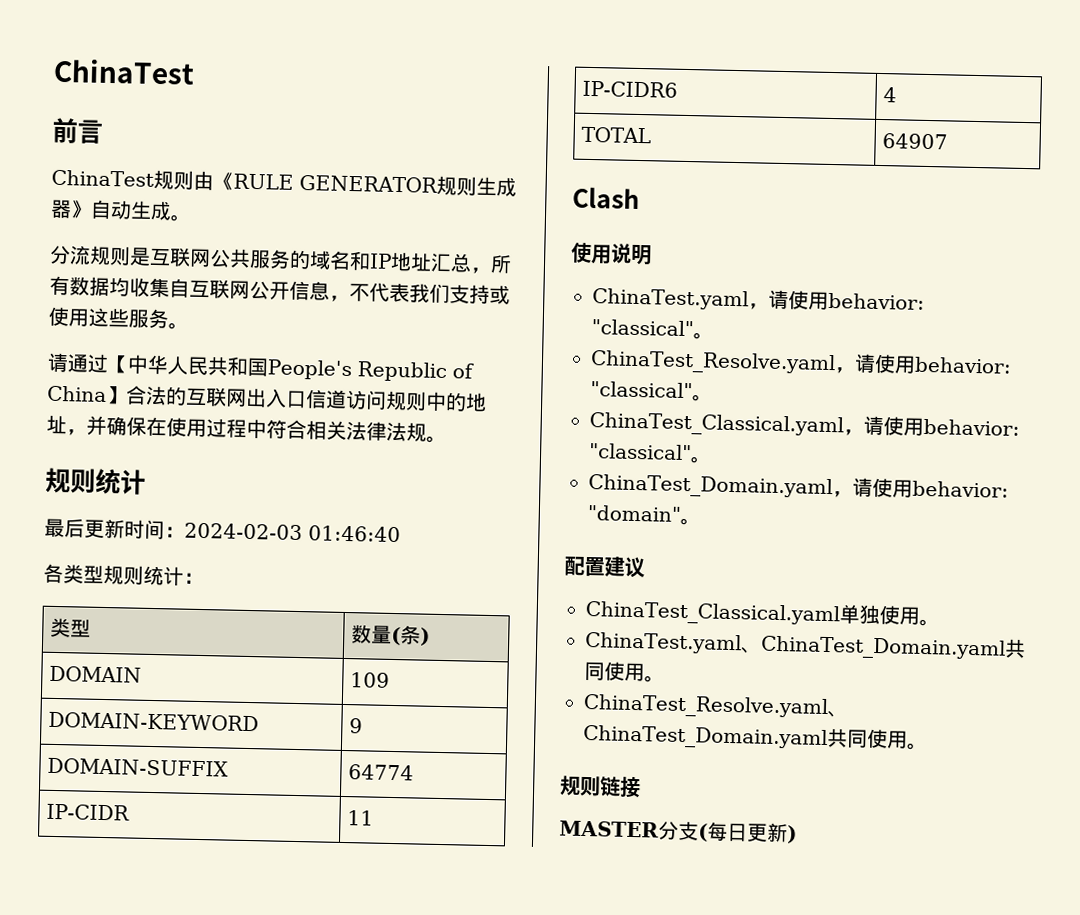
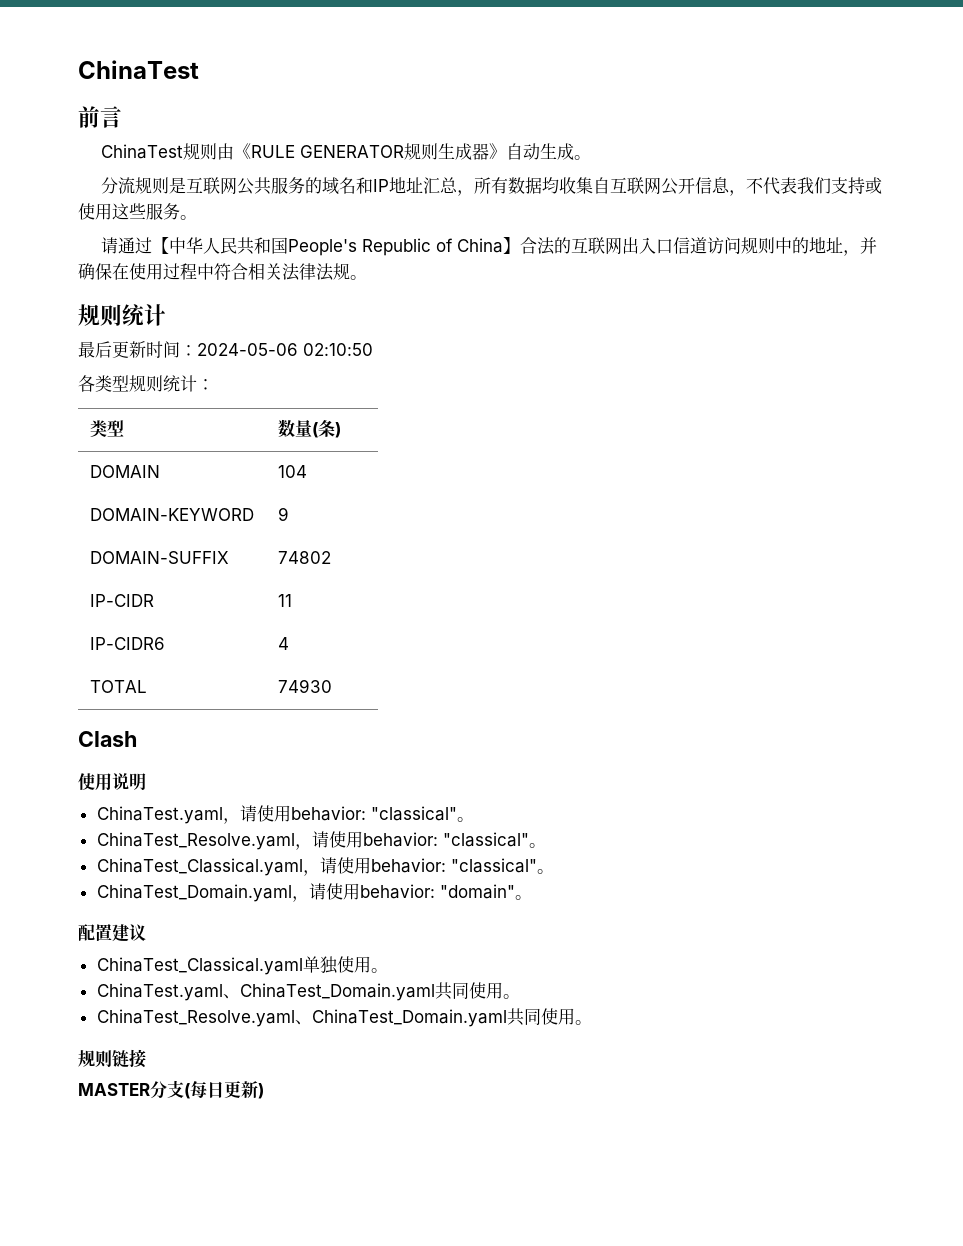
- 最后更新时间：2024-02-03 01:46:40
+ 最后更新时间：2024-05-06 02:10:50
- DOMAIN | 109
+ DOMAIN | 104
- DOMAIN-SUFFIX | 64774
+ DOMAIN-SUFFIX | 74802
- TOTAL | 64907
+ TOTAL | 74930

